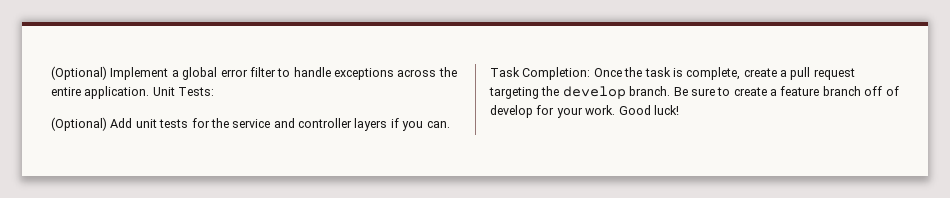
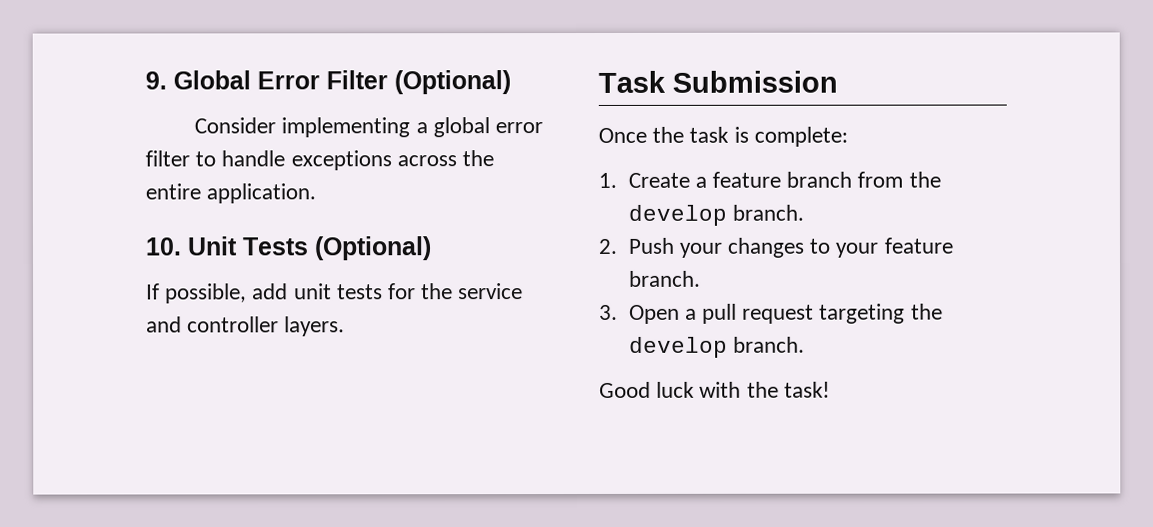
- (Optional) Implement a global error filter to handle exceptions across the entire application. Unit Tests:
- (Optional) Add unit tests for the service and controller layers if you can. Task Completion: Once the task is complete, create a pull request targeting the develop branch. Be sure to create a feature branch off of develop for your work. Good luck!
+ 9. Global Error Filter (Optional)
+ Consider implementing a global error filter to handle exceptions across the entire application.
+ 10. Unit Tests (Optional)
+ If possible, add unit tests for the service and controller layers.
+ Task Submission
+ Once the task is complete:
+ 1. Create a feature branch from the develop branch.
+ 2. Push your changes to your feature branch.
+ 3. Open a pull request targeting the develop branch.
+ Good luck with the task!

